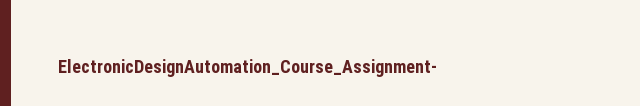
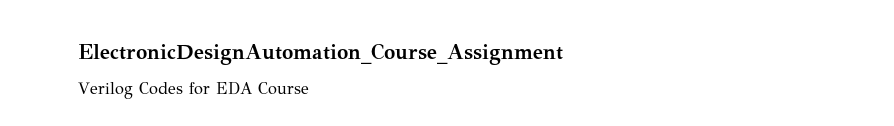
- ElectronicDesignAutomation_Course_Assignment-
+ ElectronicDesignAutomation_Course_Assignment
+ Verilog Codes for EDA Course

